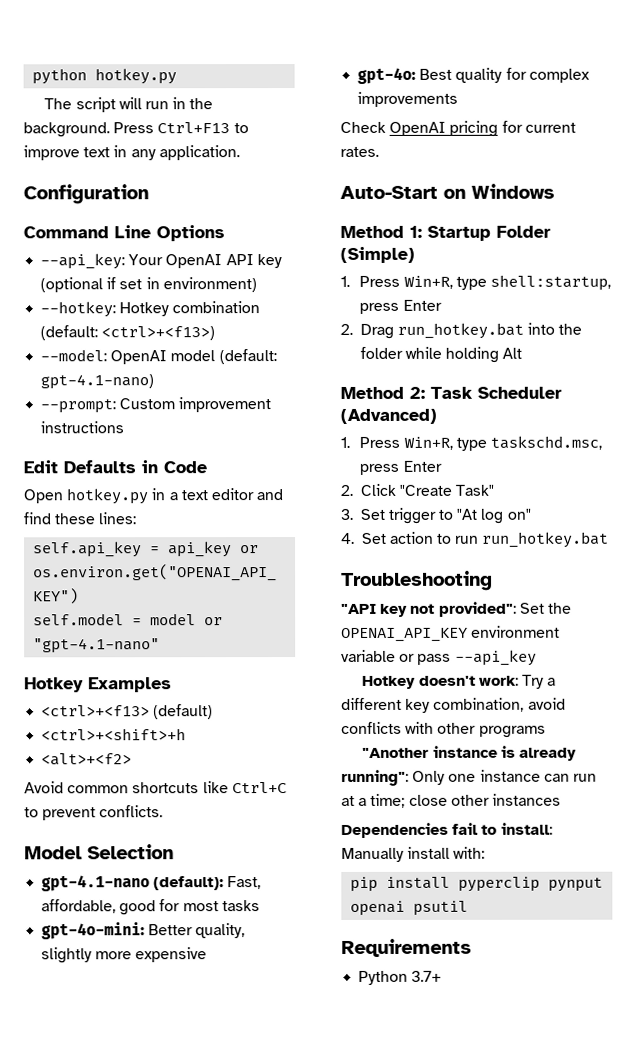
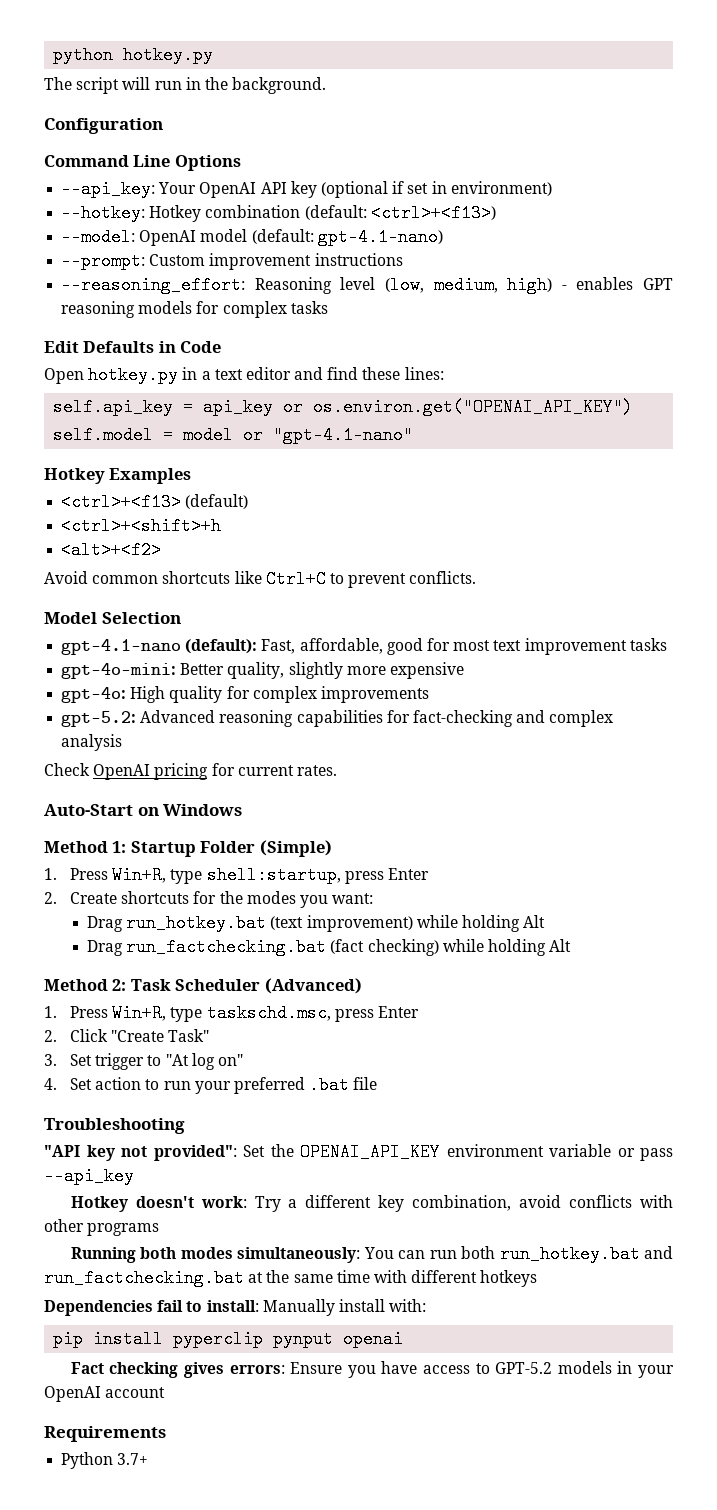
- Press Ctrl+F13 to improve text in any application.
+ --reasoning_effort: Reasoning level (low, medium, high) - enables GPT reasoning models for complex tasks
- gpt-4.1-nano (default): Fast, affordable, good for most tasks
+ gpt-4.1-nano (default): Fast, affordable, good for most text improvement tasks
- gpt-4o: Best quality for complex improvements
+ gpt-4o: High quality for complex improvements
+ gpt-5.2: Advanced reasoning capabilities for fact-checking and complex analysis
- 2. Drag run_hotkey.bat into the folder while holding Alt
+ 2. Create shortcuts for the modes you want:
+ Drag run_hotkey.bat (text improvement) while holding Alt
+ Drag run_factchecking.bat (fact checking) while holding Alt
- 4. Set action to run run_hotkey.bat
+ 4. Set action to run your preferred .bat file
- "Another instance is already running": Only one instance can run at a time; close other instances
+ Running both modes simultaneously: You can run both run_hotkey.bat and run_factchecking.bat at the same time with different hotkeys
- pip install pyperclip pynput openai psutil
+ pip install pyperclip pynput openai
+ Fact checking gives errors: Ensure you have access to GPT-5.2 models in your OpenAI account

